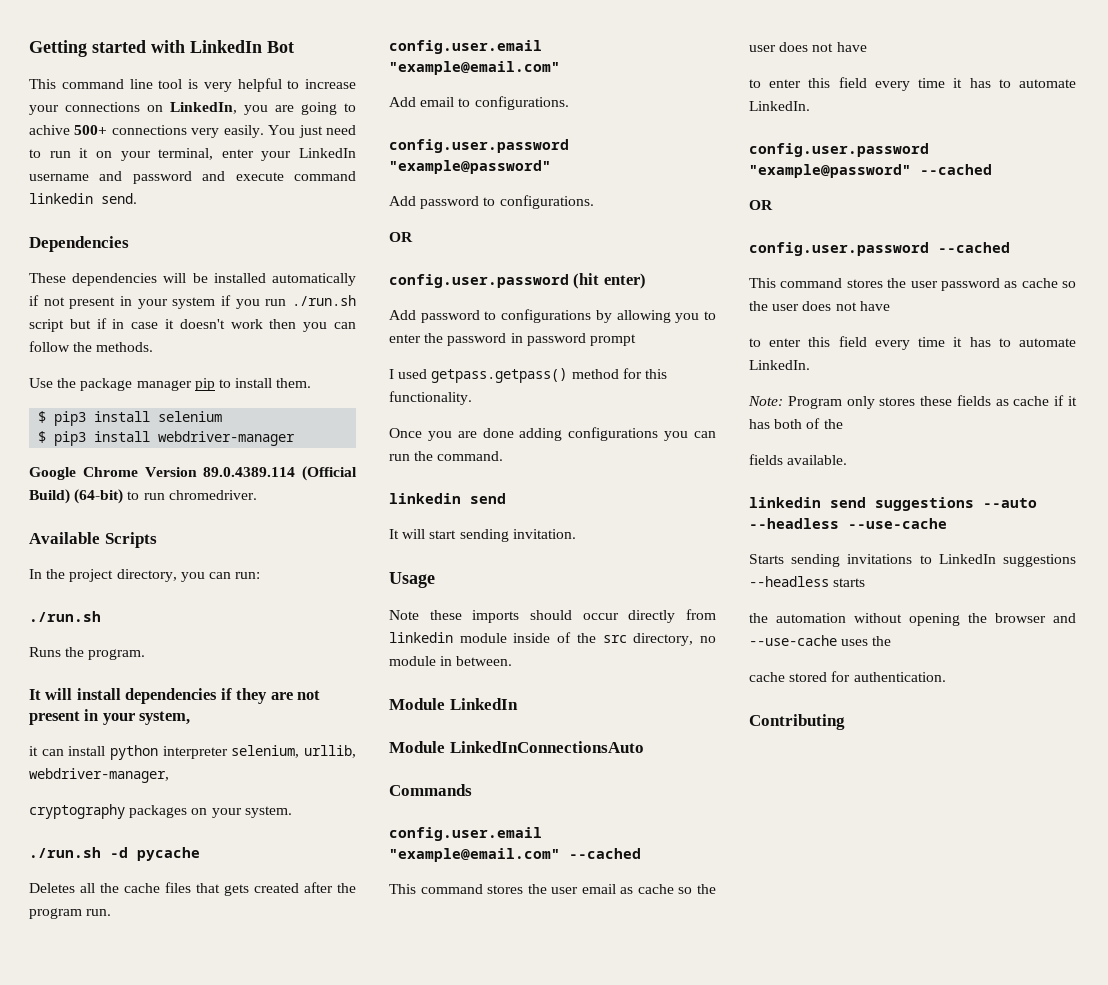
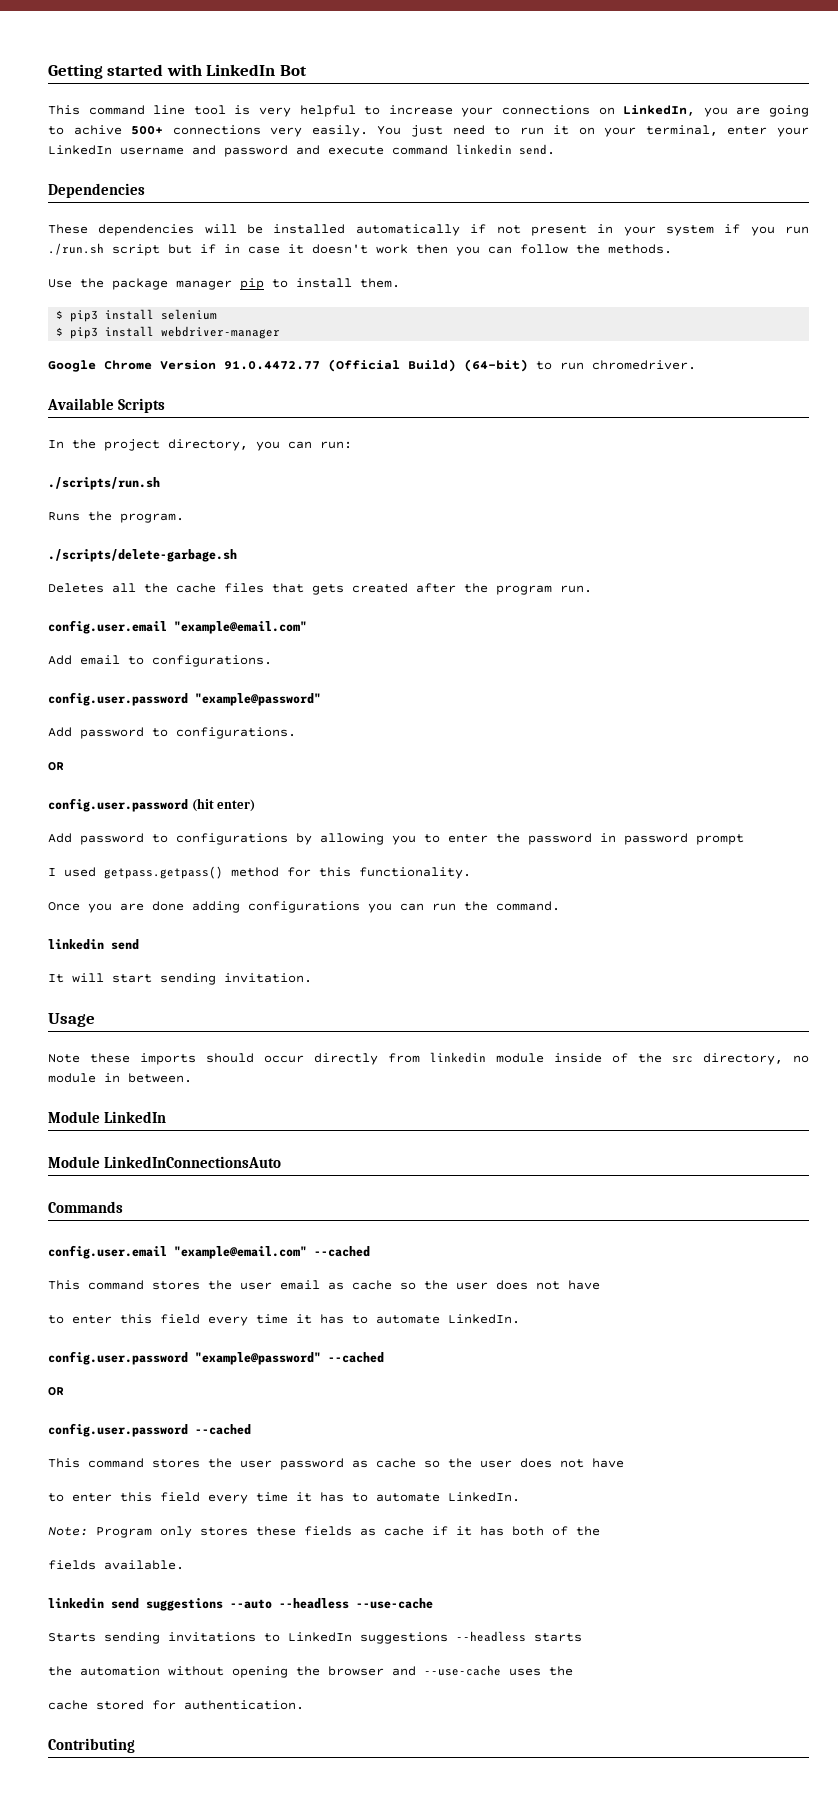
- Google Chrome Version 89.0.4389.114 (Official Build) (64-bit) to run chromedriver.
+ Google Chrome Version 91.0.4472.77 (Official Build) (64-bit) to run chromedriver.
  In the project directory, you can run:
- ./run.sh
+ ./scripts/run.sh
- It will install dependencies if they are not present in your system,
- it can install python interpreter selenium, urllib, webdriver-manager,
- cryptography packages on your system.
- ./run.sh -d pycache
+ ./scripts/delete-garbage.sh

